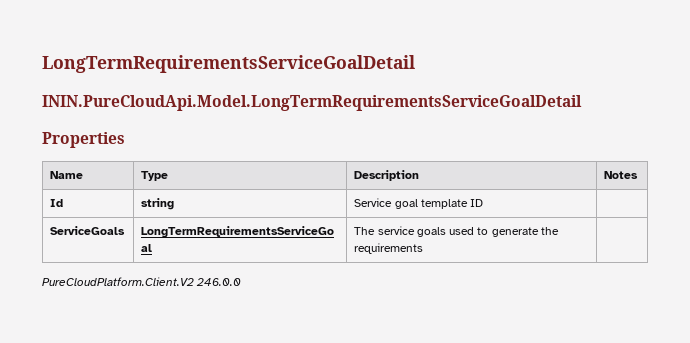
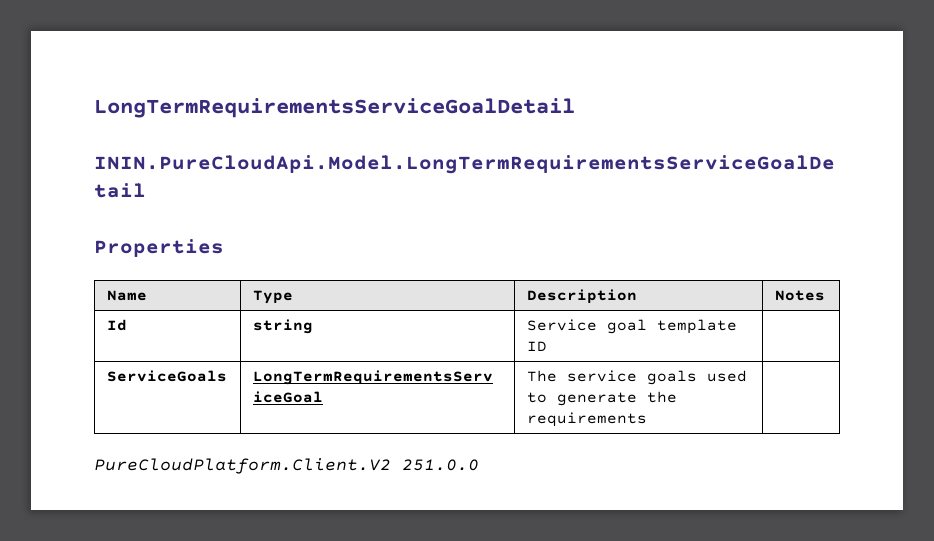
- PureCloudPlatform.Client.V2 246.0.0
+ PureCloudPlatform.Client.V2 251.0.0

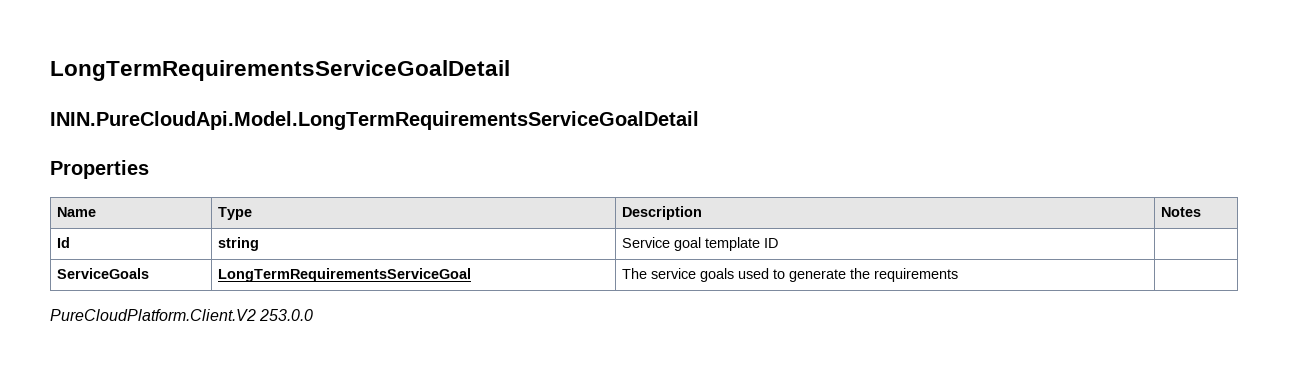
- PureCloudPlatform.Client.V2 251.0.0
+ PureCloudPlatform.Client.V2 253.0.0

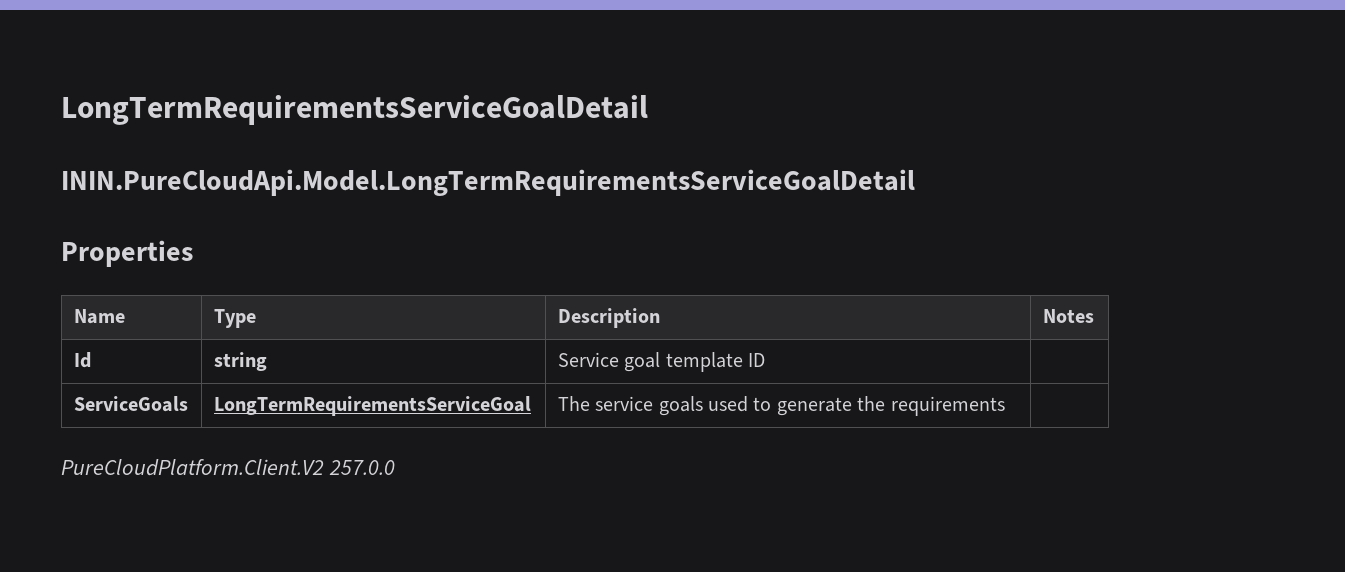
- PureCloudPlatform.Client.V2 253.0.0
+ PureCloudPlatform.Client.V2 257.0.0

